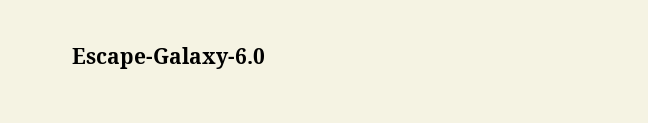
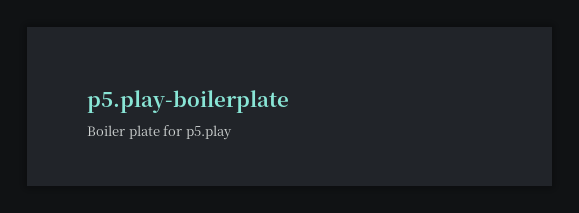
- Escape-Galaxy-6.0
+ p5.play-boilerplate
+ Boiler plate for p5.play

